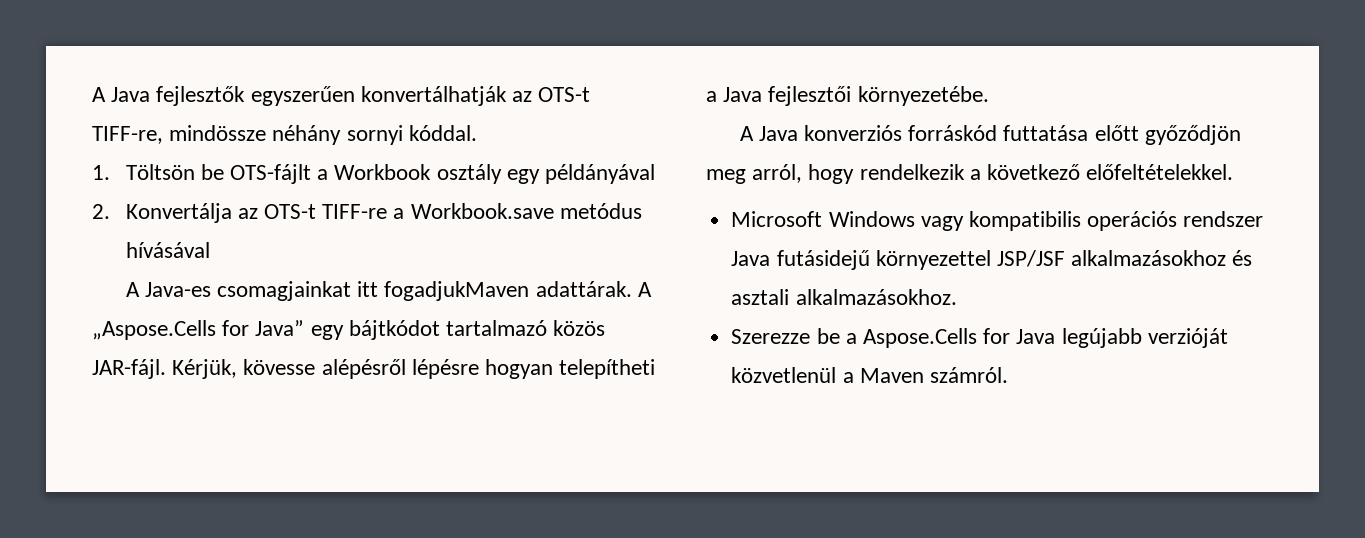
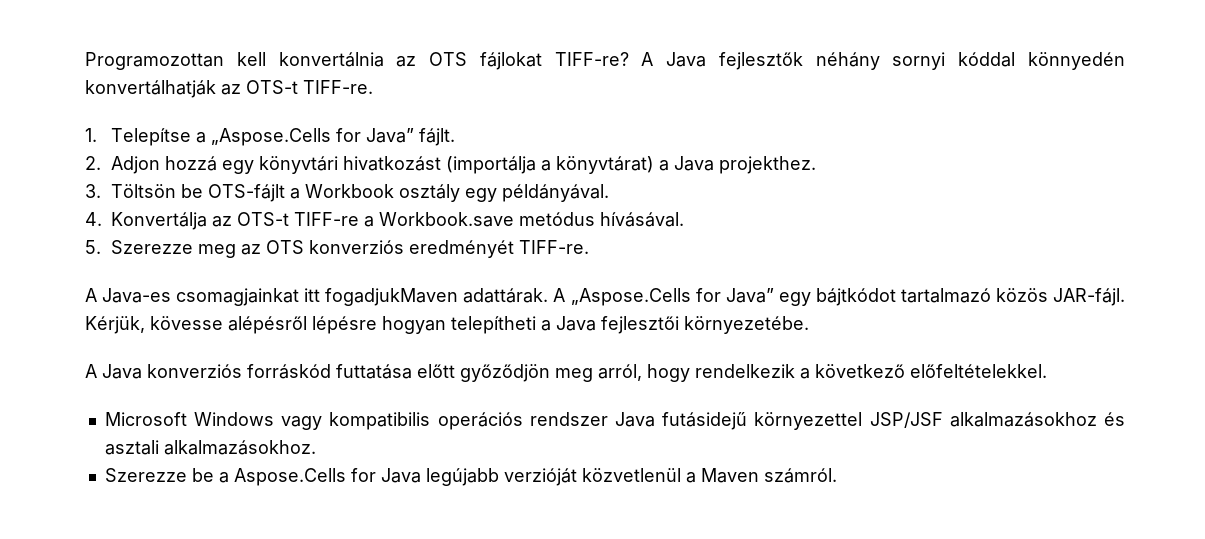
- A Java fejlesztők egyszerűen konvertálhatják az OTS-t TIFF-re, mindössze néhány sornyi kóddal.
- 1. Töltsön be OTS-fájlt a Workbook osztály egy példányával
- 2. Konvertálja az OTS-t TIFF-re a Workbook.save metódus hívásával
+ Programozottan kell konvertálnia az OTS fájlokat TIFF-re? A Java fejlesztők néhány sornyi kóddal könnyedén konvertálhatják az OTS-t TIFF-re.
+ 1. Telepítse a „Aspose.Cells for Java” fájlt.
+ 2. Adjon hozzá egy könyvtári hivatkozást (importálja a könyvtárat) a Java projekthez.
+ 3. Töltsön be OTS-fájlt a Workbook osztály egy példányával.
+ 4. Konvertálja az OTS-t TIFF-re a Workbook.save metódus hívásával.
+ 5. Szerezze meg az OTS konverziós eredményét TIFF-re.

